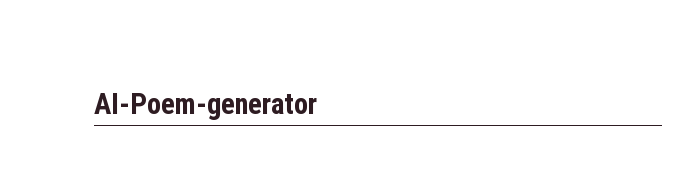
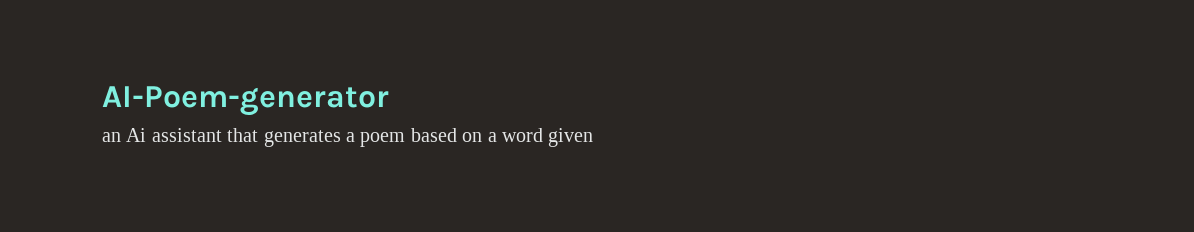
+ an Ai assistant that generates a poem based on a word given

